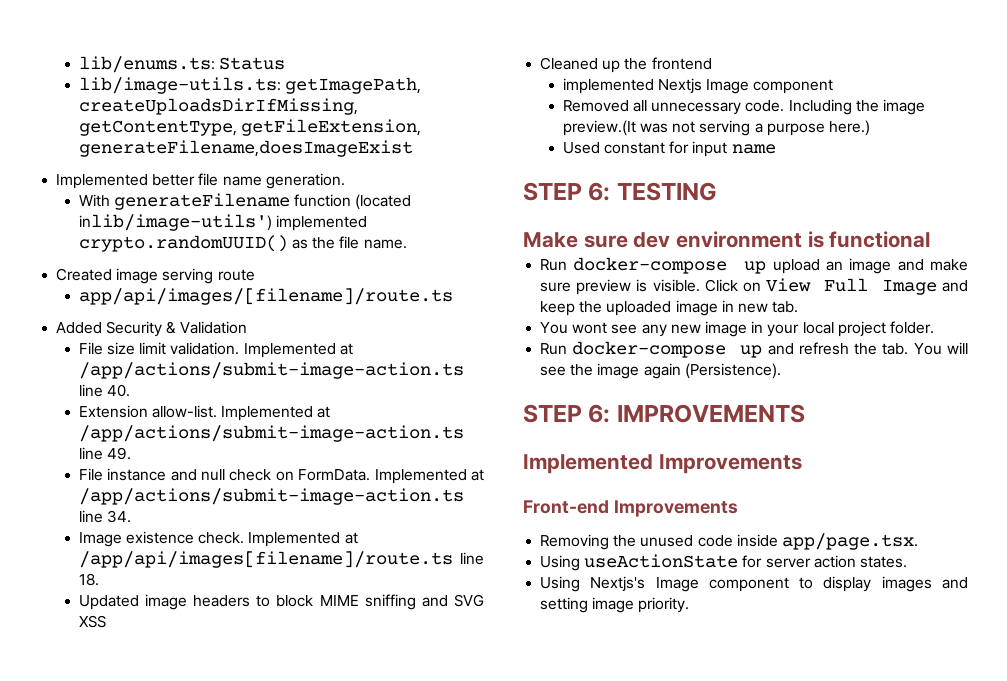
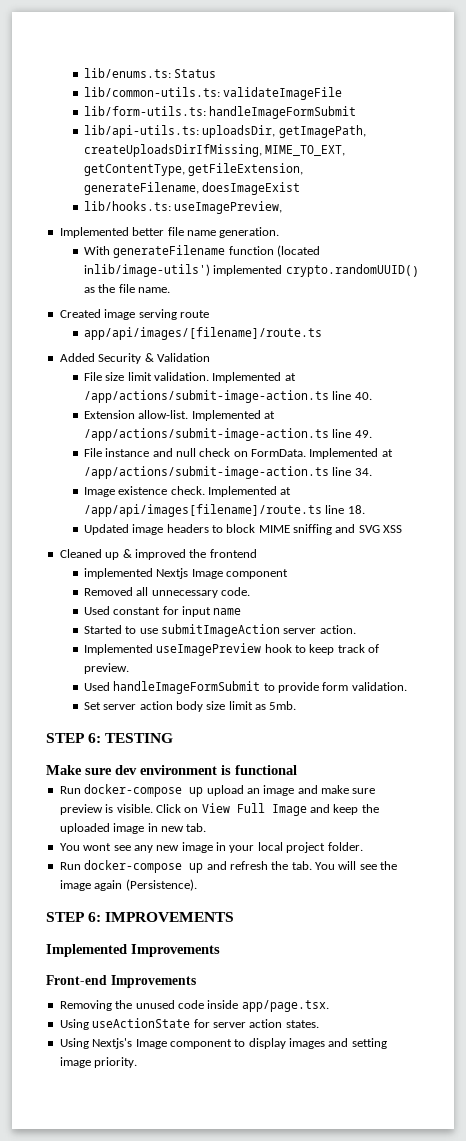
- lib/image-utils.ts: getImagePath, createUploadsDirIfMissing, getContentType, getFileExtension, generateFilename,doesImageExist
+ lib/common-utils.ts: validateImageFile
+ lib/form-utils.ts: handleImageFormSubmit
+ lib/api-utils.ts: uploadsDir, getImagePath, createUploadsDirIfMissing, MIME_TO_EXT, getContentType, getFileExtension, generateFilename, doesImageExist
+ lib/hooks.ts: useImagePreview,
- Cleaned up the frontend
+ Cleaned up & improved the frontend
- Including the image preview.(It was not serving a purpose here.)
+ Started to use submitImageAction server action.
+ Implemented useImagePreview hook to keep track of preview.
+ Used handleImageFormSubmit to provide form validation.
+ Set server action body size limit as 5mb.

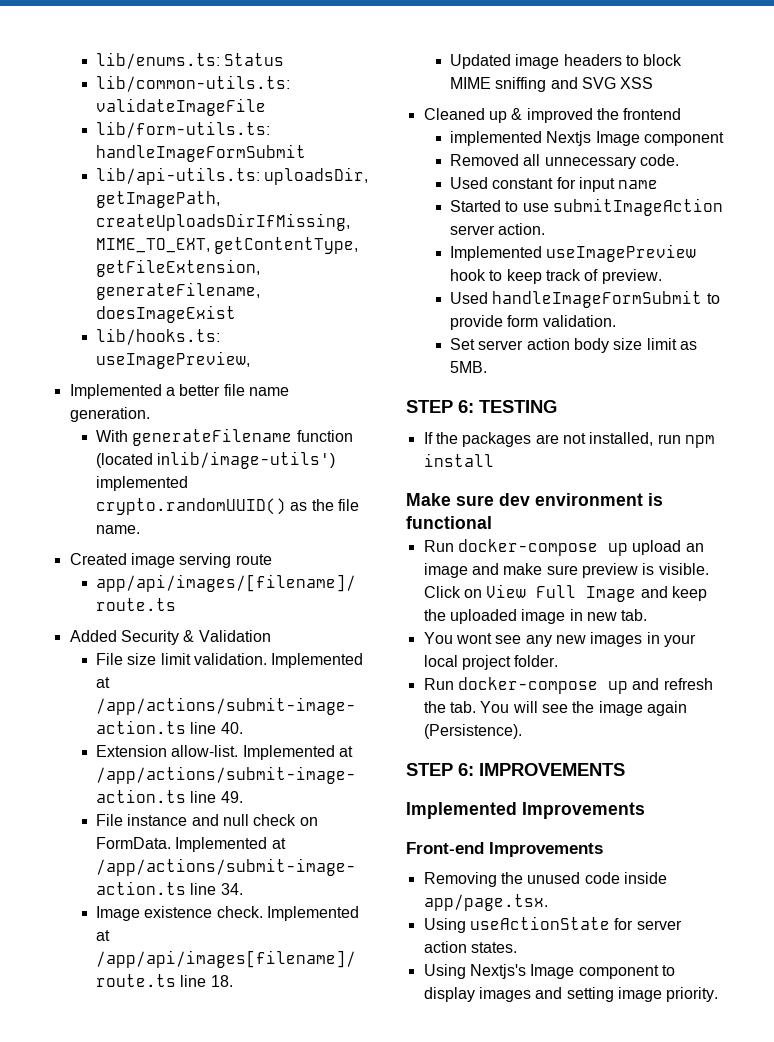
- Implemented better file name generation.
+ Implemented a better file name generation.
- Set server action body size limit as 5mb.
+ Set server action body size limit as 5MB.
+ If the packages are not installed, run npm install
- You wont see any new image in your local project folder.
+ You wont see any new images in your local project folder.

